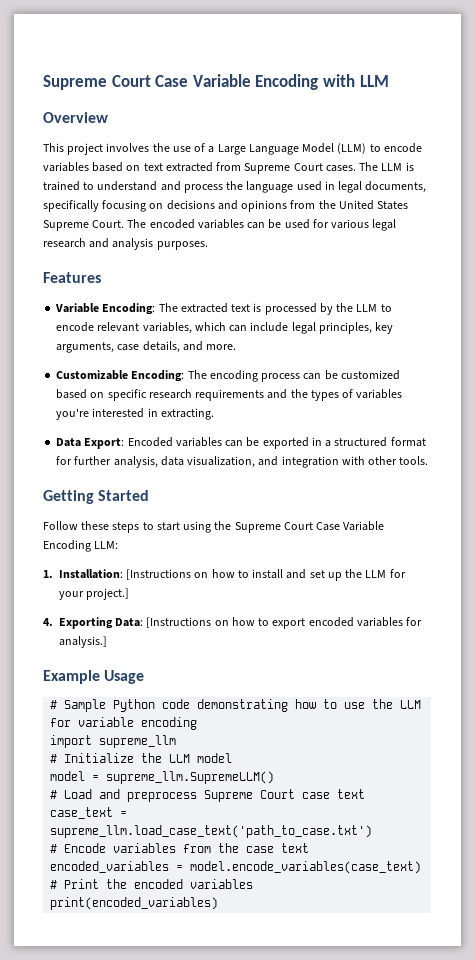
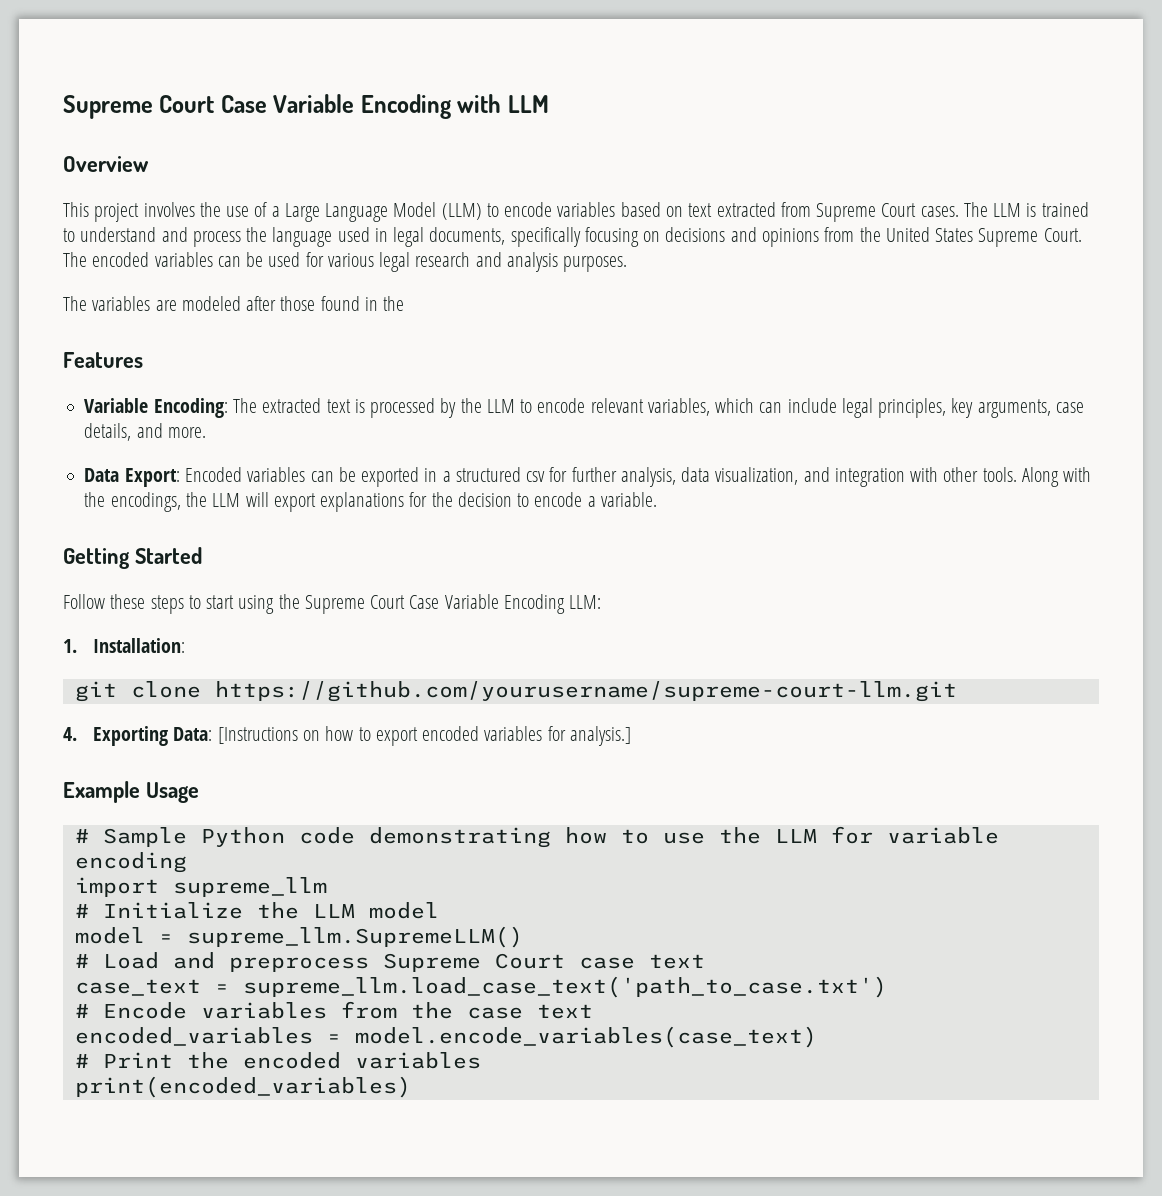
+ The variables are modeled after those found in the
- Customizable Encoding: The encoding process can be customized based on specific research requirements and the types of variables you're interested in extracting.
- Data Export: Encoded variables can be exported in a structured format for further analysis, data visualization, and integration with other tools.
+ Data Export: Encoded variables can be exported in a structured csv for further analysis, data visualization, and integration with other tools. Along with the encodings, the LLM will export explanations for the decision to encode a variable.
- 1. Installation: [Instructions on how to install and set up the LLM for your project.]
+ 1. Installation:
+ git clone https://github.com/yourusername/supreme-court-llm.git

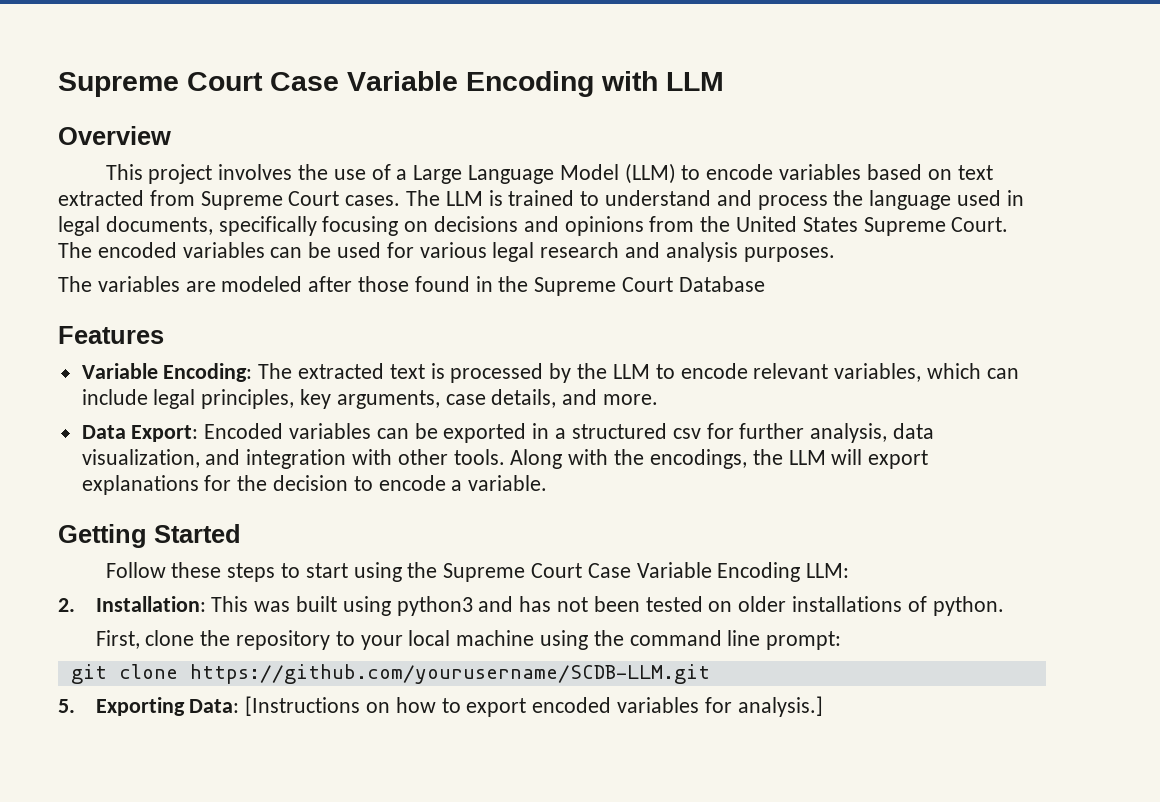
- The variables are modeled after those found in the
+ The variables are modeled after those found in the Supreme Court Database
- 1. Installation:
+ 2. Installation: This was built using python3 and has not been tested on older installations of python.
+ First, clone the repository to your local machine using the command line prompt:
- git clone https://github.com/yourusername/supreme-court-llm.git
- 4. Exporting Data: [Instructions on how to export encoded variables for analysis.]
+ git clone https://github.com/yourusername/SCDB-LLM.git
+ 5. Exporting Data: [Instructions on how to export encoded variables for analysis.]
- Example Usage
- # Sample Python code demonstrating how to use the LLM for variable encoding
- import supreme_llm
- # Initialize the LLM model
- model = supreme_llm.SupremeLLM()
- # Load and preprocess Supreme Court case text
- case_text = supreme_llm.load_case_text('path_to_case.txt')
- # Encode variables from the case text
- encoded_variables = model.encode_variables(case_text)
- # Print the encoded variables
- print(encoded_variables)

